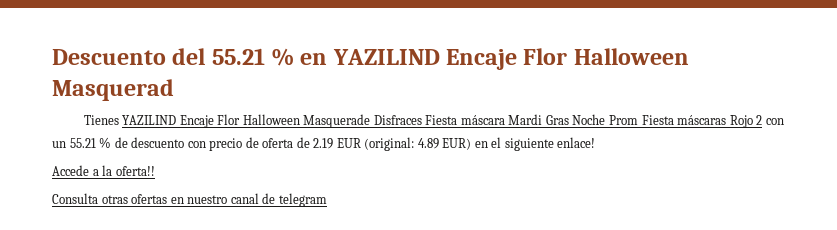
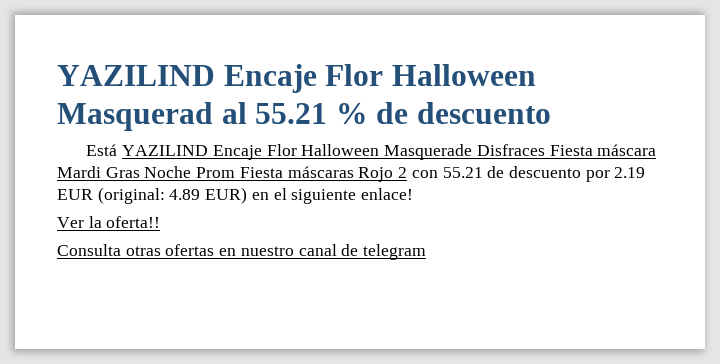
- Descuento del 55.21 % en YAZILIND Encaje Flor Halloween Masquerad
- Tienes YAZILIND Encaje Flor Halloween Masquerade Disfraces Fiesta máscara Mardi Gras Noche Prom Fiesta máscaras Rojo 2 con un 55.21 % de descuento con precio de oferta de 2.19 EUR (original: 4.89 EUR) en el siguiente enlace!
+ YAZILIND Encaje Flor Halloween Masquerad al 55.21 % de descuento
+ Está YAZILIND Encaje Flor Halloween Masquerade Disfraces Fiesta máscara Mardi Gras Noche Prom Fiesta máscaras Rojo 2 con 55.21 de descuento por 2.19 EUR (original: 4.89 EUR) en el siguiente enlace!
- Accede a la oferta!!
+ Ver la oferta!!

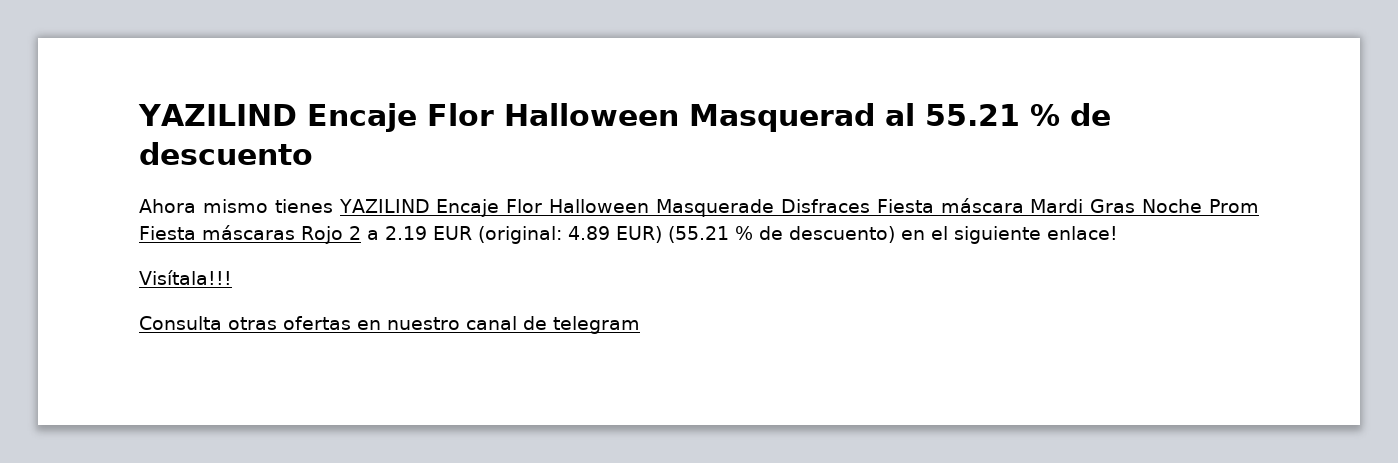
- Está YAZILIND Encaje Flor Halloween Masquerade Disfraces Fiesta máscara Mardi Gras Noche Prom Fiesta máscaras Rojo 2 con 55.21 de descuento por 2.19 EUR (original: 4.89 EUR) en el siguiente enlace!
+ Ahora mismo tienes YAZILIND Encaje Flor Halloween Masquerade Disfraces Fiesta máscara Mardi Gras Noche Prom Fiesta máscaras Rojo 2 a 2.19 EUR (original: 4.89 EUR) (55.21 % de descuento) en el siguiente enlace!
- Ver la oferta!!
+ Visítala!!!

